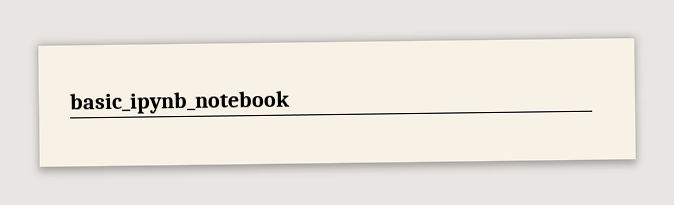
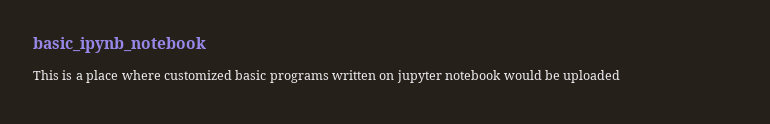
+ This is a place where customized basic programs written on jupyter notebook would be uploaded

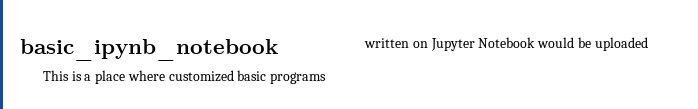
- This is a place where customized basic programs written on jupyter notebook would be uploaded
+ This is a place where customized basic programs written on Jupyter Notebook would be uploaded

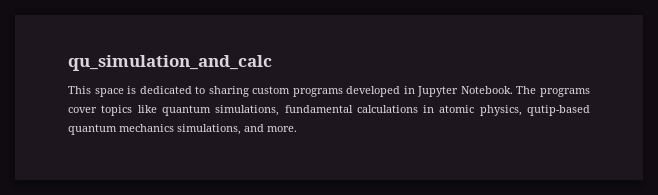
- basic_ipynb_notebook
+ qu_simulation_and_calc
- This is a place where customized basic programs written on Jupyter Notebook would be uploaded
+ This space is dedicated to sharing custom programs developed in Jupyter Notebook. The programs cover topics like quantum simulations, fundamental calculations in atomic physics, qutip-based quantum mechanics simulations, and more.

